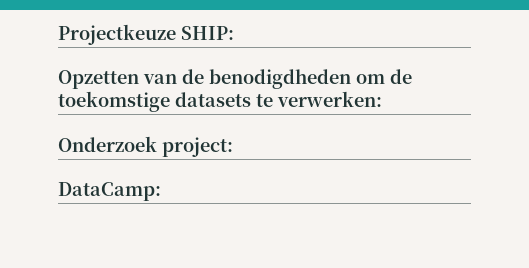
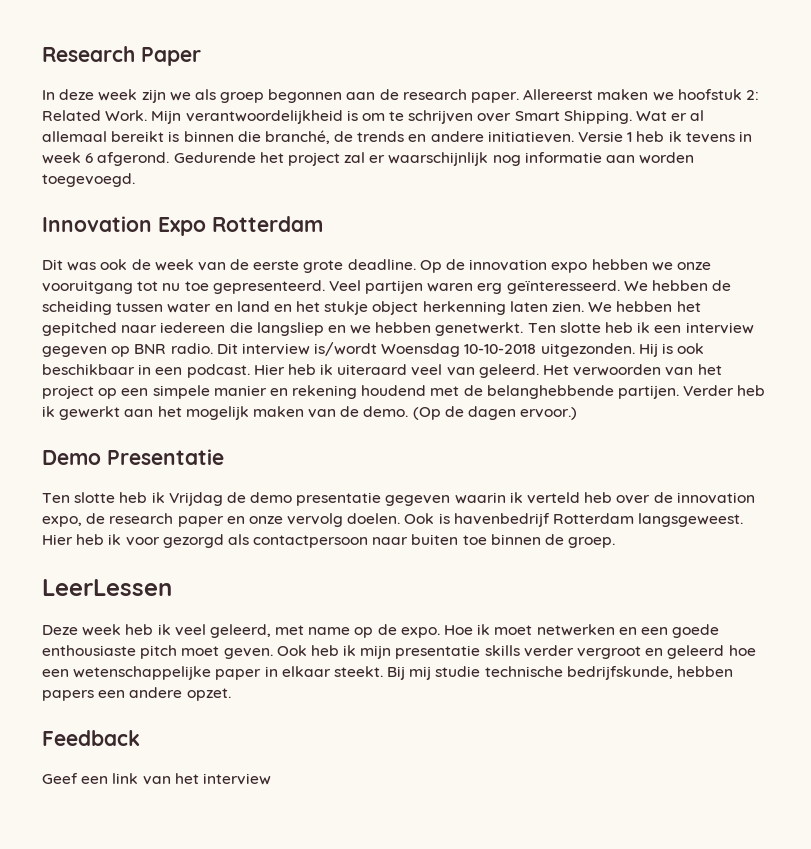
- Projectkeuze SHIP:
- Opzetten van de benodigdheden om de toekomstige datasets te verwerken:
- Onderzoek project:
- DataCamp:
+ Research Paper
+ In deze week zijn we als groep begonnen aan de research paper. Allereerst maken we hoofstuk 2: Related Work. Mijn verantwoordelijkheid is om te schrijven over Smart Shipping. Wat er al allemaal bereikt is binnen die branché, de trends en andere initiatieven. Versie 1 heb ik tevens in week 6 afgerond. Gedurende het project zal er waarschijnlijk nog informatie aan worden toegevoegd.
+ Innovation Expo Rotterdam
+ Dit was ook de week van de eerste grote deadline. Op de innovation expo hebben we onze vooruitgang tot nu toe gepresenteerd. Veel partijen waren erg geïnteresseerd. We hebben de scheiding tussen water en land en het stukje object herkenning laten zien. We hebben het gepitched naar iedereen die langsliep en we hebben genetwerkt. Ten slotte heb ik een interview gegeven op BNR radio. Dit interview is/wordt Woensdag 10-10-2018 uitgezonden. Hij is ook beschikbaar in een podcast. Hier heb ik uiteraard veel van geleerd. Het verwoorden van het project op een simpele manier en rekening houdend met de belanghebbende partijen. Verder heb ik gewerkt aan het mogelijk maken van de demo. (Op de dagen ervoor.)
+ Demo Presentatie
+ Ten slotte heb ik Vrijdag de demo presentatie gegeven waarin ik verteld heb over de innovation expo, de research paper en onze vervolg doelen. Ook is havenbedrijf Rotterdam langsgeweest. Hier heb ik voor gezorgd als contactpersoon naar buiten toe binnen de groep.
+ LeerLessen
+ Deze week heb ik veel geleerd, met name op de expo. Hoe ik moet netwerken en een goede enthousiaste pitch moet geven. Ook heb ik mijn presentatie skills verder vergroot en geleerd hoe een wetenschappelijke paper in elkaar steekt. Bij mij studie technische bedrijfskunde, hebben papers een andere opzet.
+ Feedback
+ Geef een link van het interview

